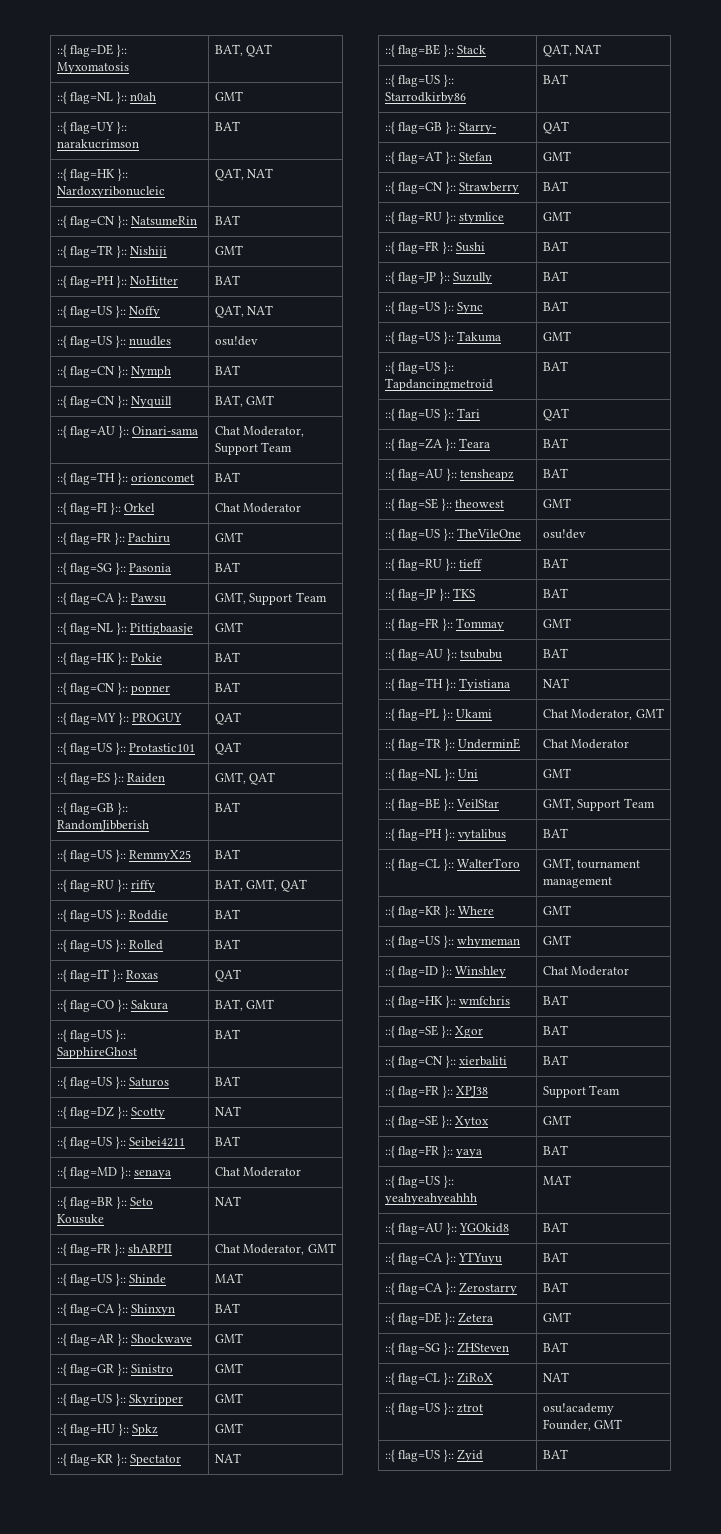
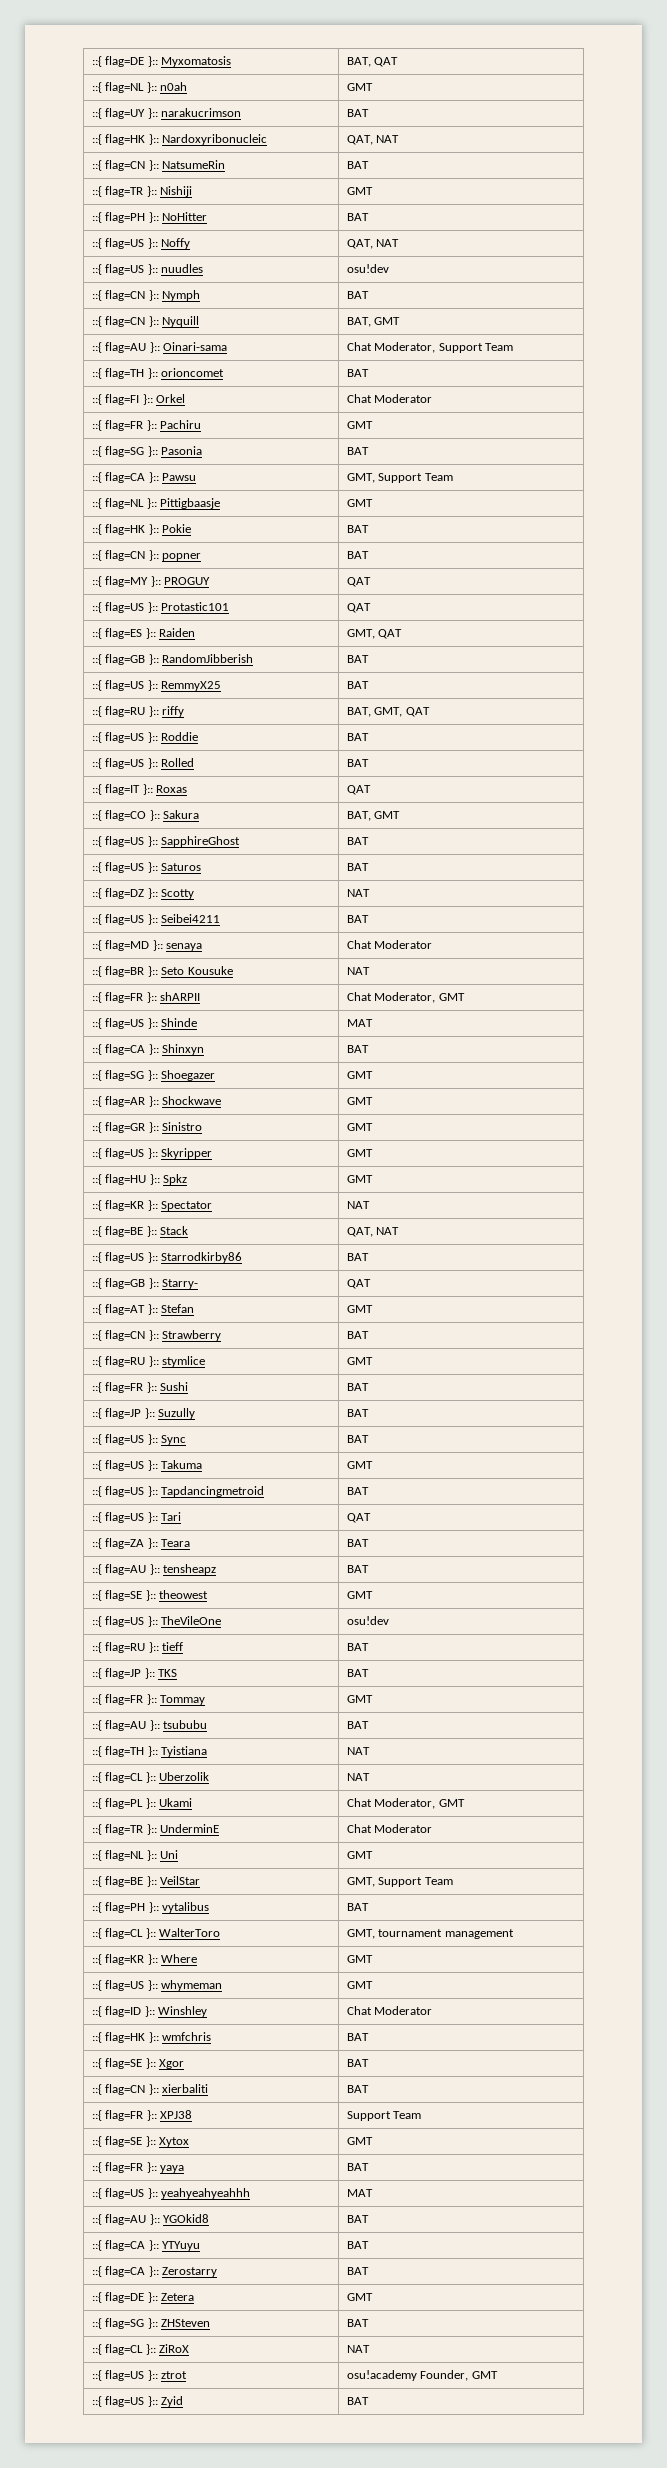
+ ::{ flag=SG }:: Shoegazer | GMT
+ ::{ flag=CL }:: Uberzolik | NAT

